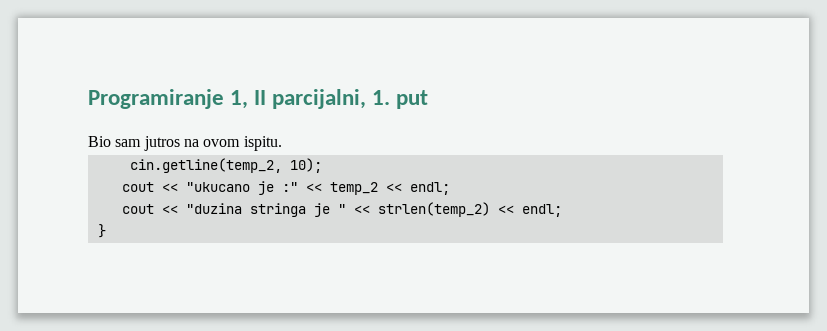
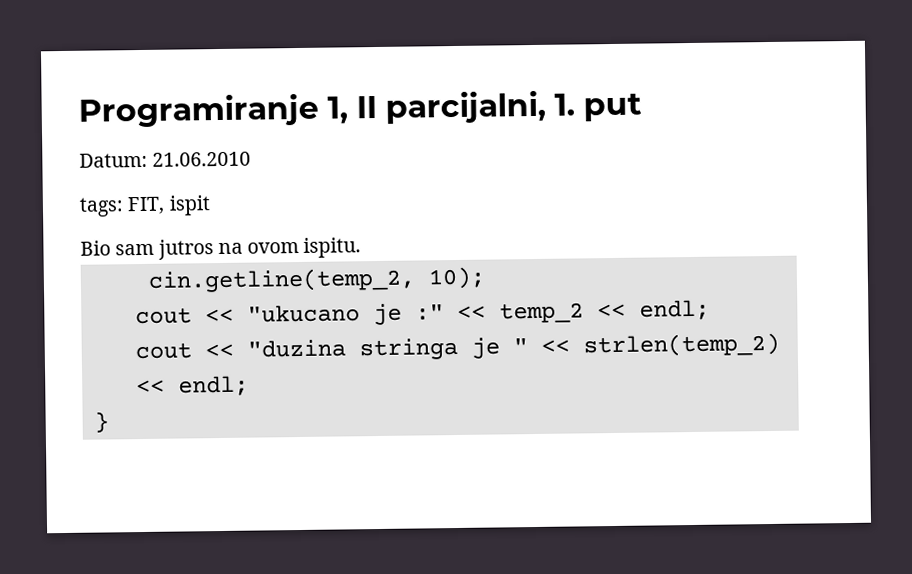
+ Datum: 21.06.2010
+ tags: FIT, ispit

